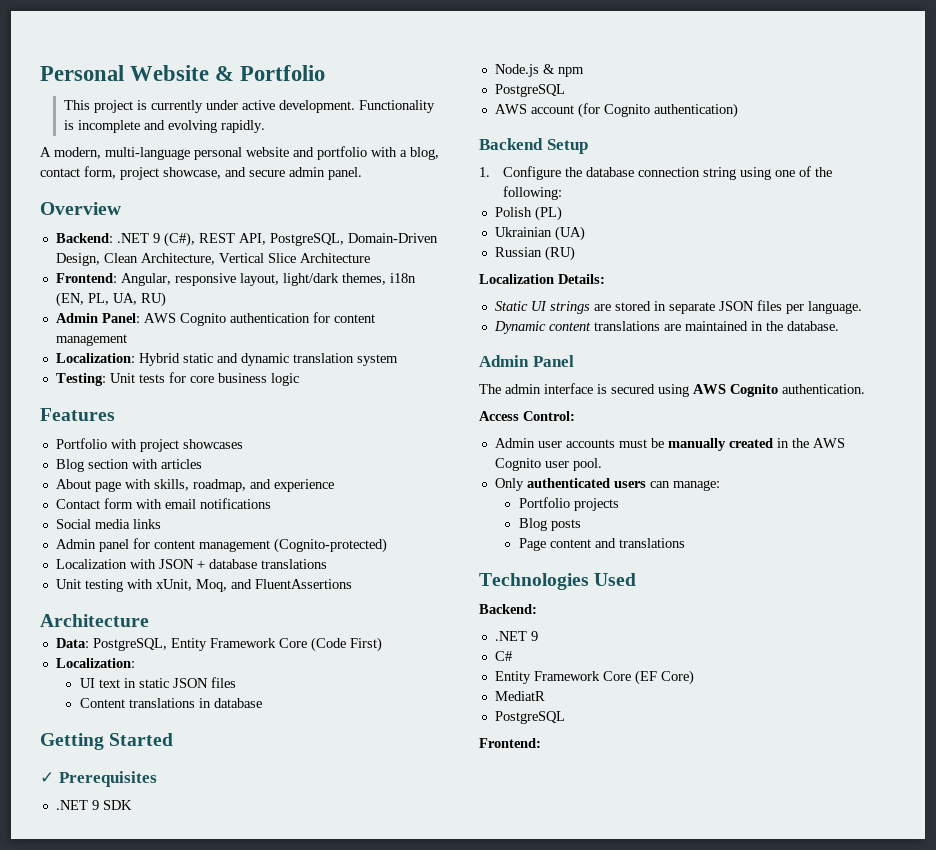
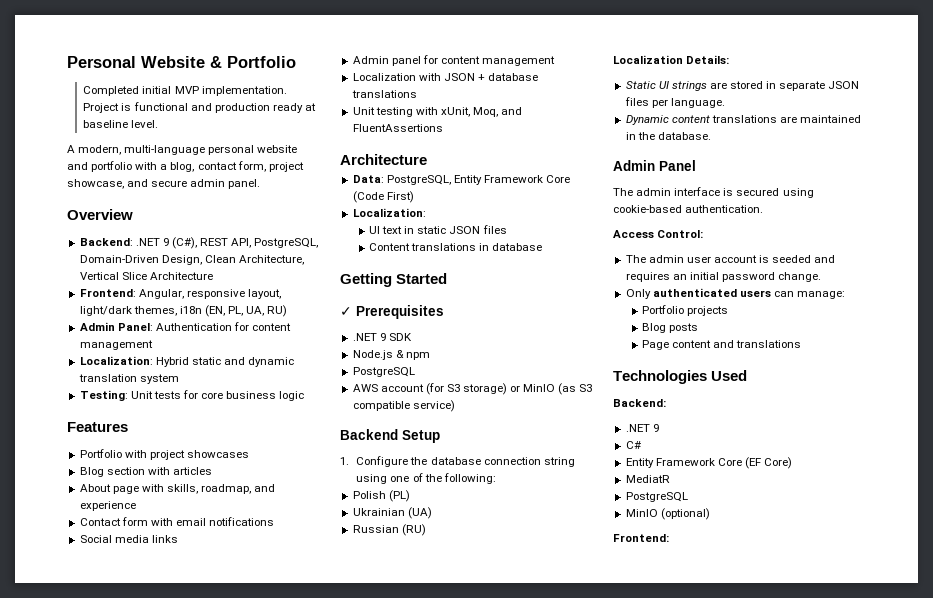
- This project is currently under active development. Functionality is incomplete and evolving rapidly.
+ Completed initial MVP implementation. Project is functional and production ready at baseline level.
- Admin Panel: AWS Cognito authentication for content management
+ Admin Panel: Authentication for content management
- Admin panel for content management (Cognito-protected)
+ Admin panel for content management
- AWS account (for Cognito authentication)
+ AWS account (for S3 storage) or MinIO (as S3 compatible service)
- The admin interface is secured using AWS Cognito authentication.
+ The admin interface is secured using cookie-based authentication.
- Admin user accounts must be manually created in the AWS Cognito user pool.
+ The admin user account is seeded and requires an initial password change.
+ MinIO (optional)

